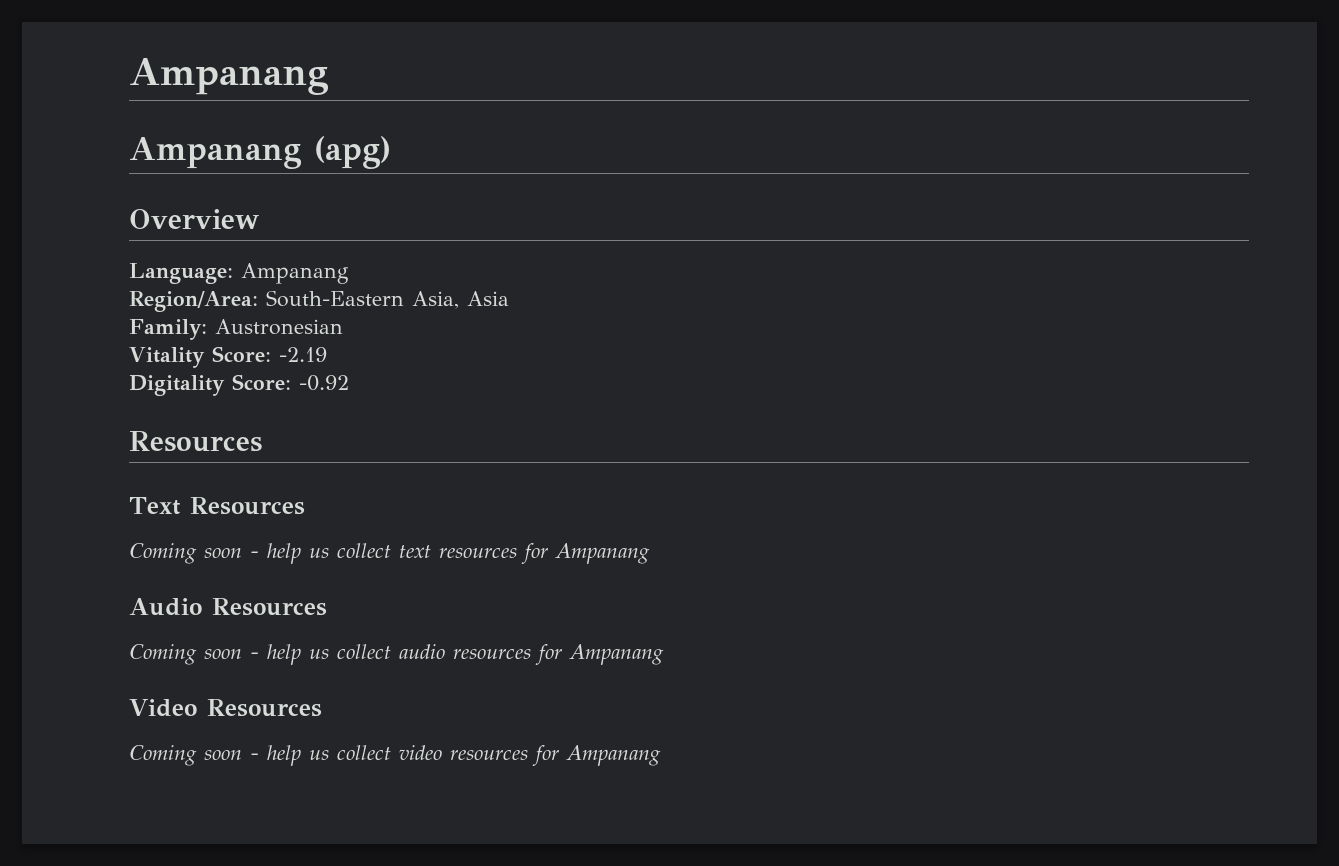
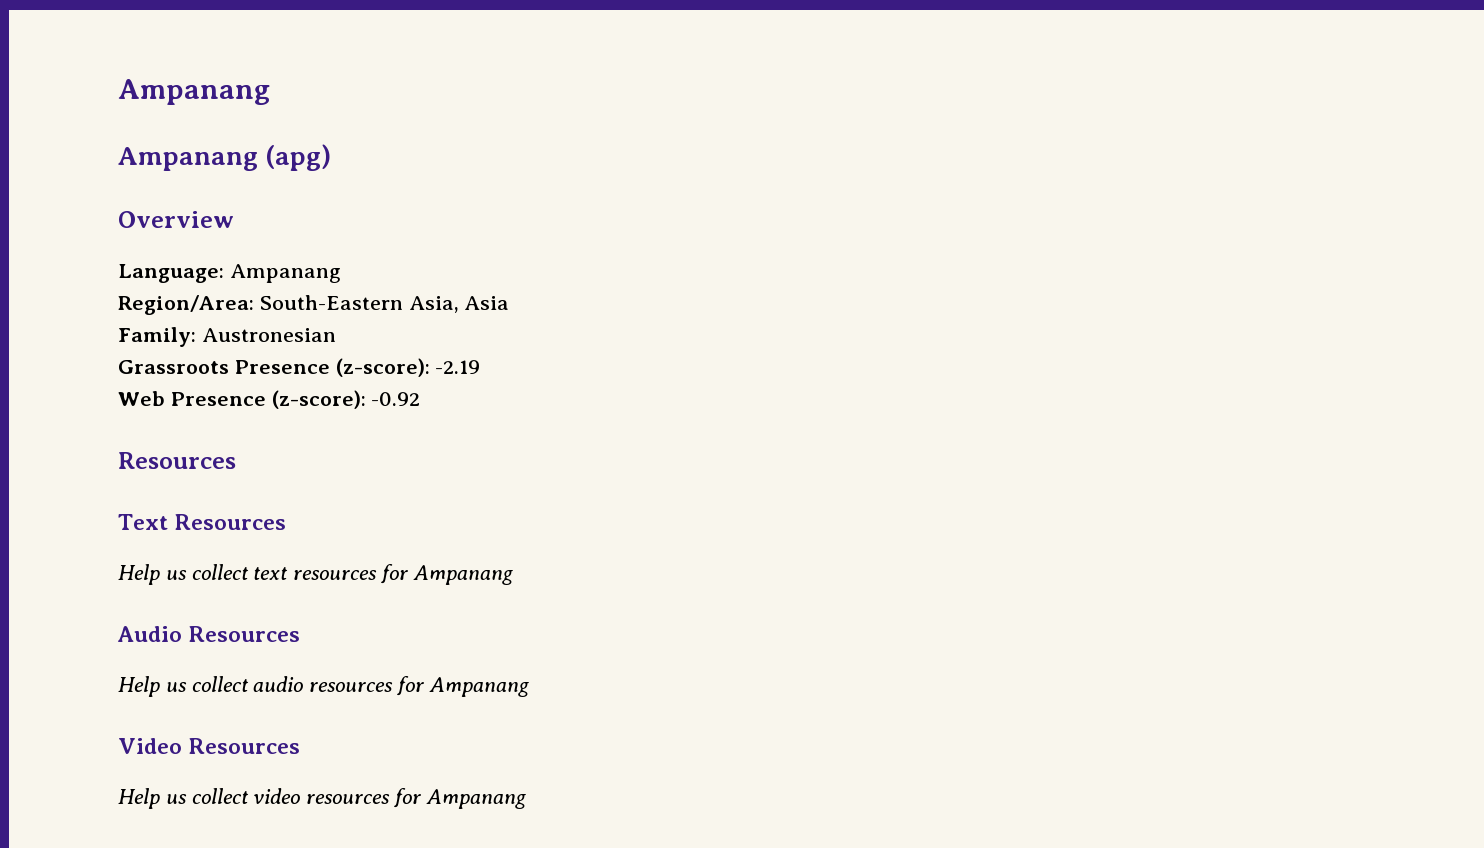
- Vitality Score: -2.19
- Digitality Score: -0.92
+ Grassroots Presence (z-score): -2.19
+ Web Presence (z-score): -0.92
- Coming soon - help us collect text resources for Ampanang
+ Help us collect text resources for Ampanang
- Coming soon - help us collect audio resources for Ampanang
+ Help us collect audio resources for Ampanang
- Coming soon - help us collect video resources for Ampanang
+ Help us collect video resources for Ampanang

